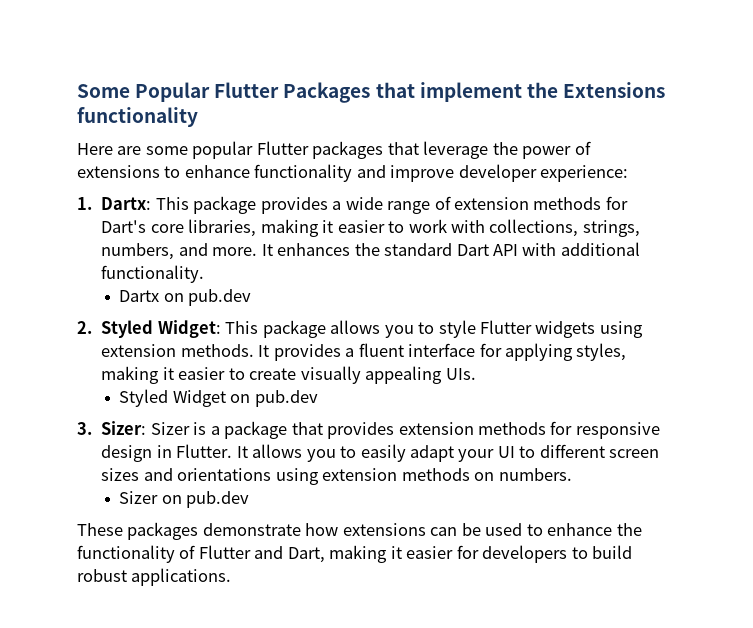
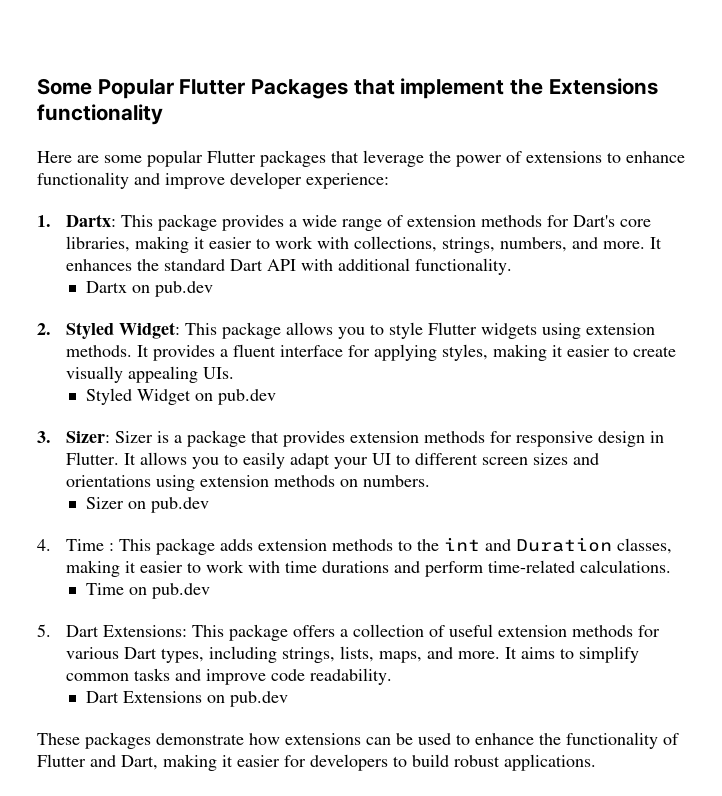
+ 4. Time : This package adds extension methods to the int and Duration classes, making it easier to work with time durations and perform time-related calculations.
+ Time on pub.dev
+ 5. Dart Extensions: This package offers a collection of useful extension methods for various Dart types, including strings, lists, maps, and more. It aims to simplify common tasks and improve code readability.
+ Dart Extensions on pub.dev

